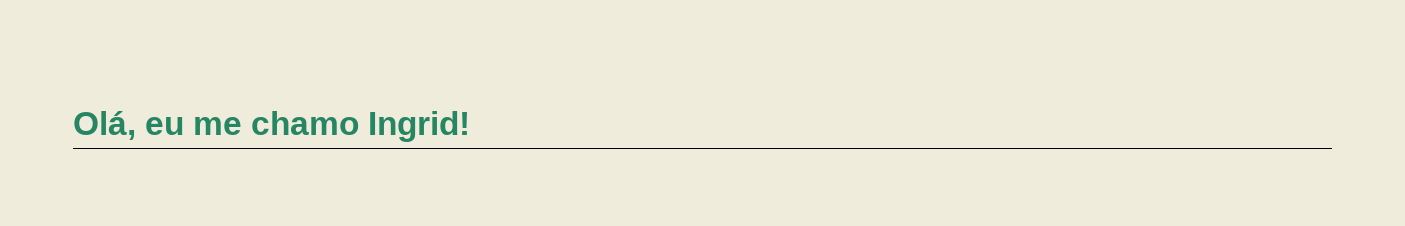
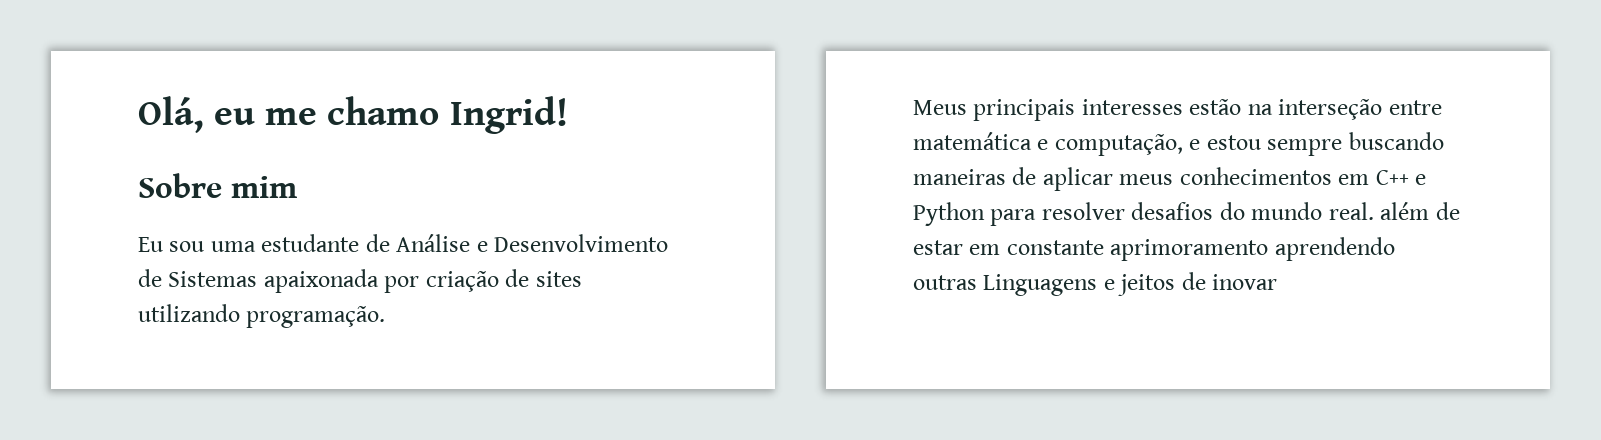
+ Sobre mim
+ Eu sou uma estudante de Análise e Desenvolvimento de Sistemas apaixonada por criação de sites utilizando programação.
+ Meus principais interesses estão na interseção entre matemática e computação, e estou sempre buscando maneiras de aplicar meus conhecimentos em C++ e Python para resolver desafios do mundo real. além de estar em constante aprimoramento aprendendo outras Linguagens e jeitos de inovar

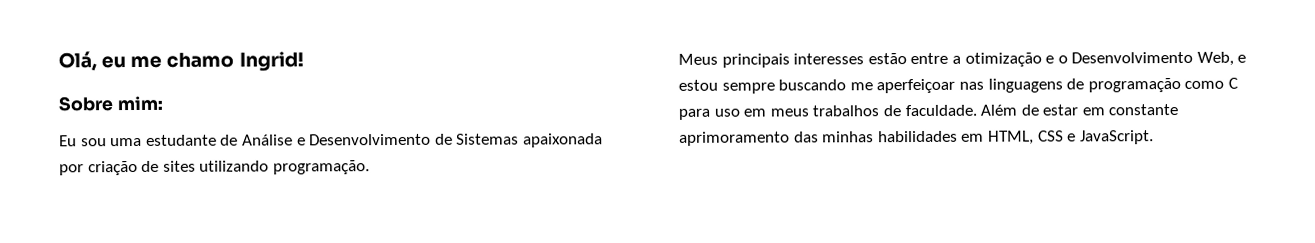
- Sobre mim
+ Sobre mim:
- Meus principais interesses estão na interseção entre matemática e computação, e estou sempre buscando maneiras de aplicar meus conhecimentos em C++ e Python para resolver desafios do mundo real. além de estar em constante aprimoramento aprendendo outras Linguagens e jeitos de inovar
+ Meus principais interesses estão entre a otimização e o Desenvolvimento Web, e estou sempre buscando me aperfeiçoar nas linguagens de programação como C para uso em meus trabalhos de faculdade. Além de estar em constante aprimoramento das minhas habilidades em HTML, CSS e JavaScript.

